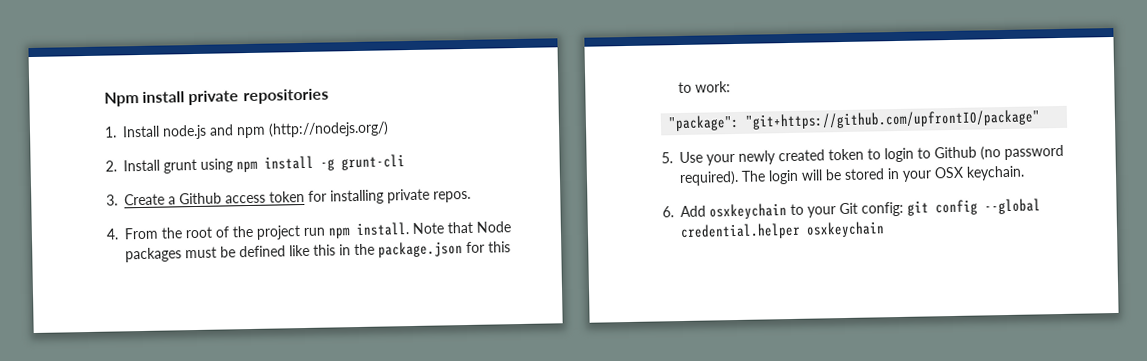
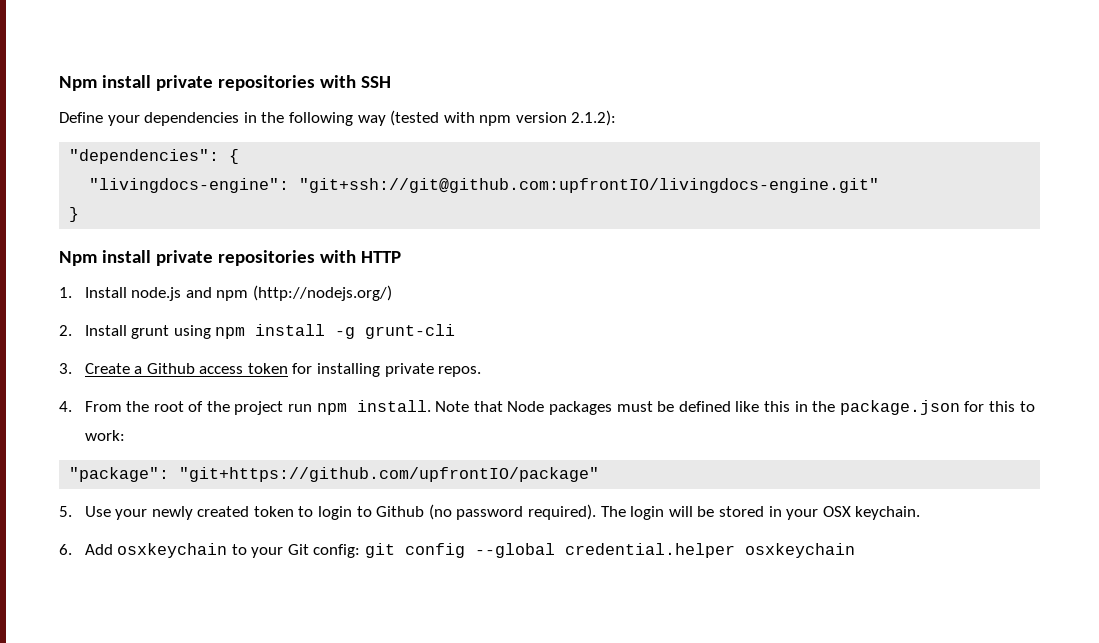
- Npm install private repositories
+ Npm install private repositories with SSH
+ Define your dependencies in the following way (tested with npm version 2.1.2):
+ "dependencies": {
+ "livingdocs-engine": "git+ssh://git@github.com:upfrontIO/livingdocs-engine.git"
+ }
+ Npm install private repositories with HTTP

